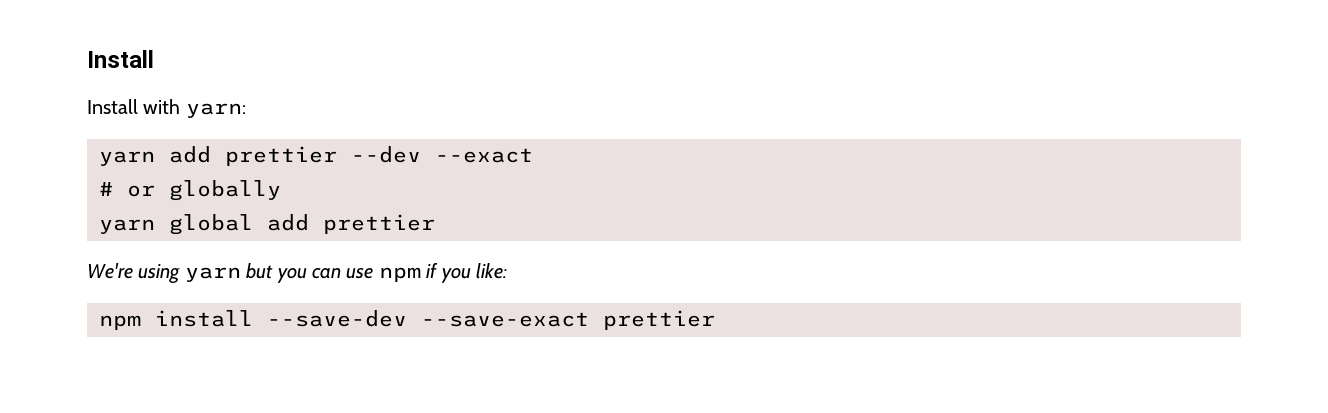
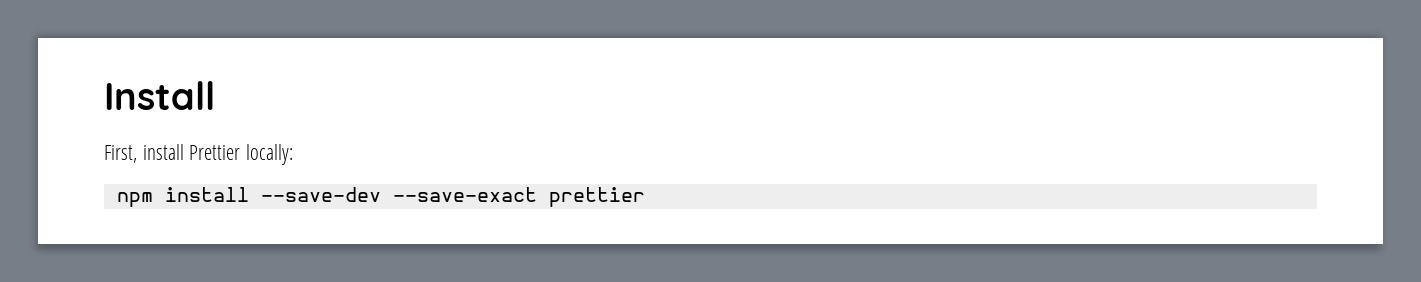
- Install with yarn:
- yarn add prettier --dev --exact
- # or globally
- yarn global add prettier
- We're using yarn but you can use npm if you like:
+ First, install Prettier locally:

